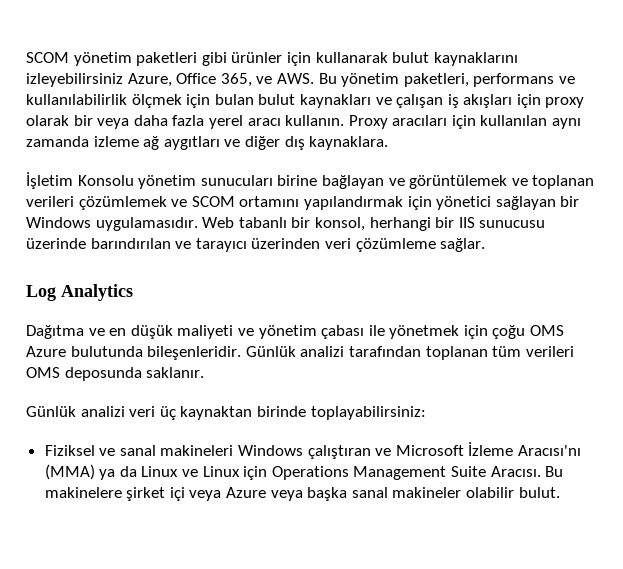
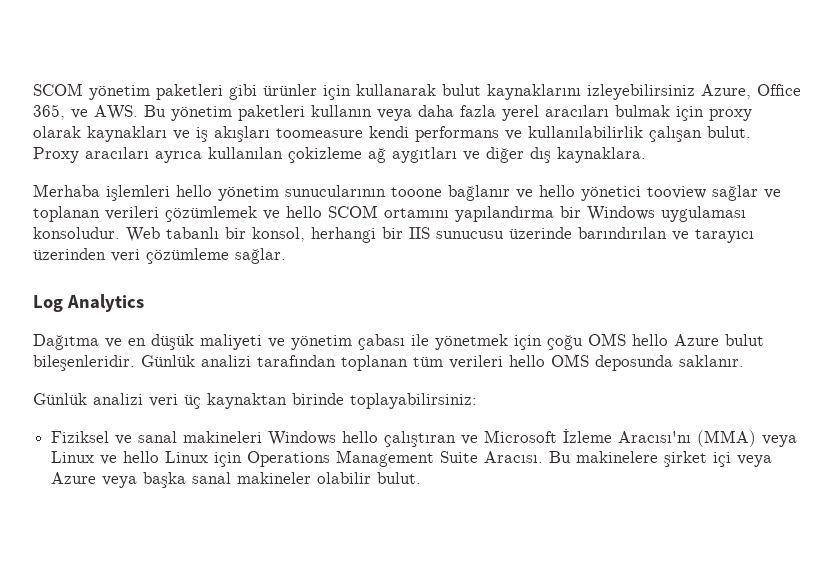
- SCOM yönetim paketleri gibi ürünler için kullanarak bulut kaynaklarını izleyebilirsiniz Azure, Office 365, ve AWS. Bu yönetim paketleri, performans ve kullanılabilirlik ölçmek için bulan bulut kaynakları ve çalışan iş akışları için proxy olarak bir veya daha fazla yerel aracı kullanın. Proxy aracıları için kullanılan aynı zamanda izleme ağ aygıtları ve diğer dış kaynaklara.
+ SCOM yönetim paketleri gibi ürünler için kullanarak bulut kaynaklarını izleyebilirsiniz Azure, Office 365, ve AWS. Bu yönetim paketleri kullanın veya daha fazla yerel aracıları bulmak için proxy olarak kaynakları ve iş akışları toomeasure kendi performans ve kullanılabilirlik çalışan bulut. Proxy aracıları ayrıca kullanılan çokizleme ağ aygıtları ve diğer dış kaynaklara.
- İşletim Konsolu yönetim sunucuları birine bağlayan ve görüntülemek ve toplanan verileri çözümlemek ve SCOM ortamını yapılandırmak için yönetici sağlayan bir Windows uygulamasıdır.
+ Merhaba işlemleri hello yönetim sunucularının tooone bağlanır ve hello yönetici tooview sağlar ve toplanan verileri çözümlemek ve hello SCOM ortamını yapılandırma bir Windows uygulaması konsoludur.
- Dağıtma ve en düşük maliyeti ve yönetim çabası ile yönetmek için çoğu OMS Azure bulutunda bileşenleridir.
+ Dağıtma ve en düşük maliyeti ve yönetim çabası ile yönetmek için çoğu OMS hello Azure bulut bileşenleridir.
- Günlük analizi tarafından toplanan tüm verileri OMS deposunda saklanır.
+ Günlük analizi tarafından toplanan tüm verileri hello OMS deposunda saklanır.
- Fiziksel ve sanal makineleri Windows çalıştıran ve Microsoft İzleme Aracısı'nı (MMA) ya da Linux ve Linux için Operations Management Suite Aracısı.
+ Fiziksel ve sanal makineleri Windows hello çalıştıran ve Microsoft İzleme Aracısı'nı (MMA) veya Linux ve hello Linux için Operations Management Suite Aracısı.

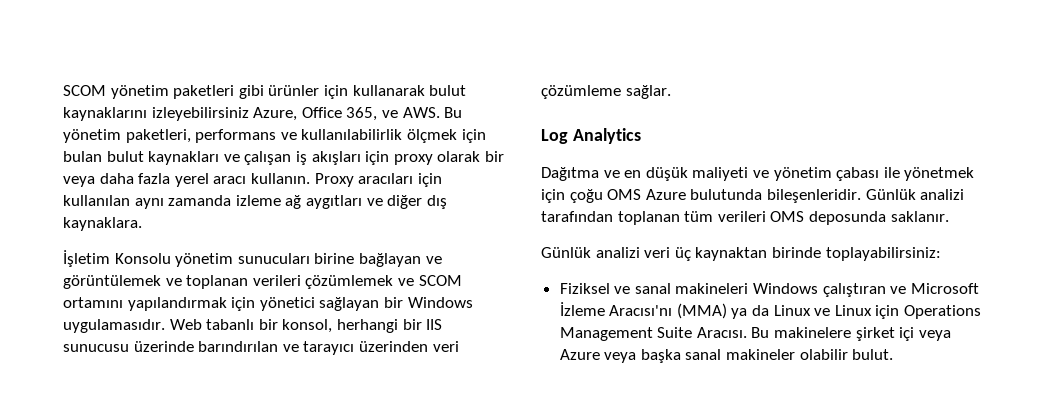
- SCOM yönetim paketleri gibi ürünler için kullanarak bulut kaynaklarını izleyebilirsiniz Azure, Office 365, ve AWS. Bu yönetim paketleri kullanın veya daha fazla yerel aracıları bulmak için proxy olarak kaynakları ve iş akışları toomeasure kendi performans ve kullanılabilirlik çalışan bulut. Proxy aracıları ayrıca kullanılan çokizleme ağ aygıtları ve diğer dış kaynaklara.
+ SCOM yönetim paketleri gibi ürünler için kullanarak bulut kaynaklarını izleyebilirsiniz Azure, Office 365, ve AWS. Bu yönetim paketleri, performans ve kullanılabilirlik ölçmek için bulan bulut kaynakları ve çalışan iş akışları için proxy olarak bir veya daha fazla yerel aracı kullanın. Proxy aracıları için kullanılan aynı zamanda izleme ağ aygıtları ve diğer dış kaynaklara.
- Merhaba işlemleri hello yönetim sunucularının tooone bağlanır ve hello yönetici tooview sağlar ve toplanan verileri çözümlemek ve hello SCOM ortamını yapılandırma bir Windows uygulaması konsoludur.
+ İşletim Konsolu yönetim sunucuları birine bağlayan ve görüntülemek ve toplanan verileri çözümlemek ve SCOM ortamını yapılandırmak için yönetici sağlayan bir Windows uygulamasıdır.
- Dağıtma ve en düşük maliyeti ve yönetim çabası ile yönetmek için çoğu OMS hello Azure bulut bileşenleridir.
+ Dağıtma ve en düşük maliyeti ve yönetim çabası ile yönetmek için çoğu OMS Azure bulutunda bileşenleridir.
- Günlük analizi tarafından toplanan tüm verileri hello OMS deposunda saklanır.
+ Günlük analizi tarafından toplanan tüm verileri OMS deposunda saklanır.
- Fiziksel ve sanal makineleri Windows hello çalıştıran ve Microsoft İzleme Aracısı'nı (MMA) veya Linux ve hello Linux için Operations Management Suite Aracısı.
+ Fiziksel ve sanal makineleri Windows çalıştıran ve Microsoft İzleme Aracısı'nı (MMA) ya da Linux ve Linux için Operations Management Suite Aracısı.

